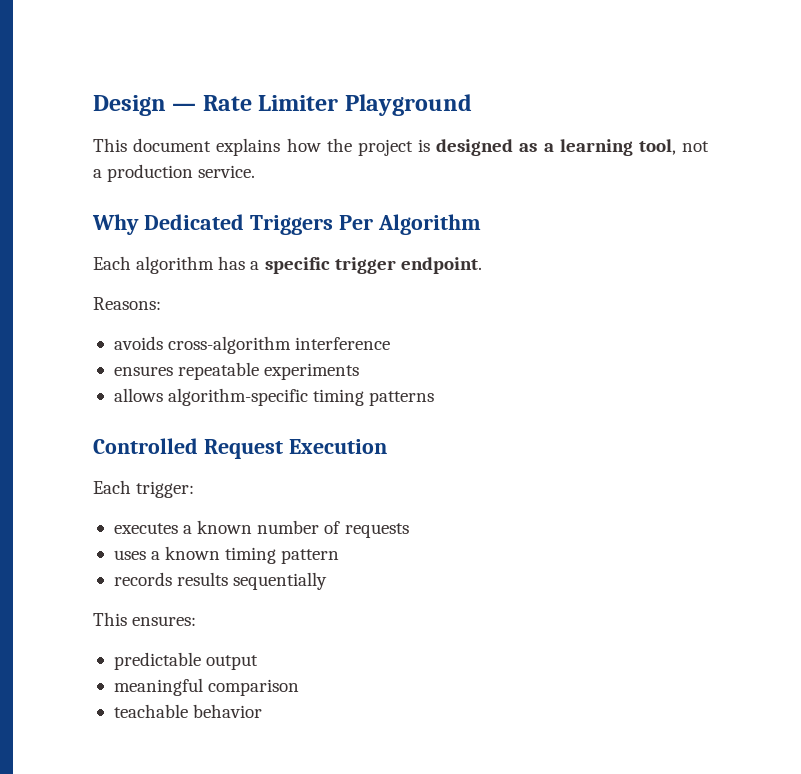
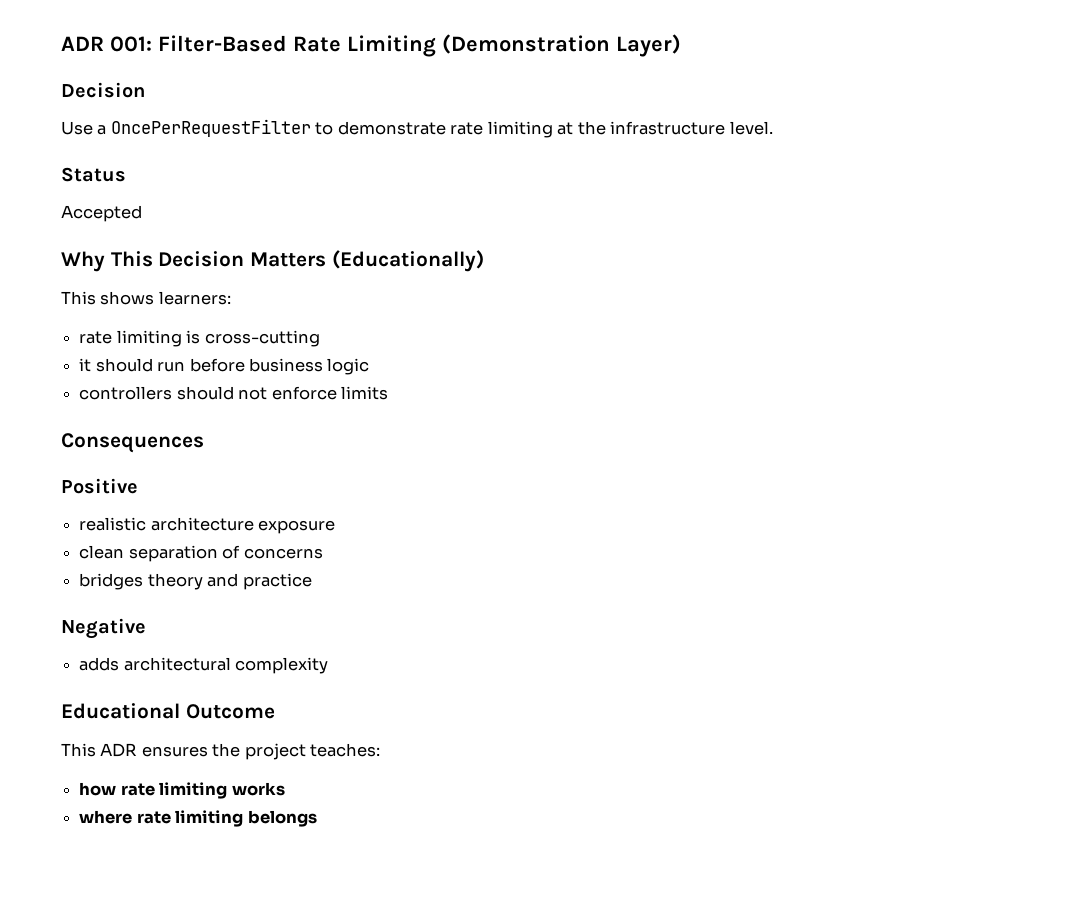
- Design — Rate Limiter Playground
- This document explains how the project is designed as a learning tool, not a production service.
- Why Dedicated Triggers Per Algorithm
- Each algorithm has a specific trigger endpoint.
- Reasons:
- avoids cross-algorithm interference
- ensures repeatable experiments
- allows algorithm-specific timing patterns
- Controlled Request Execution
- Each trigger:
- executes a known number of requests
- uses a known timing pattern
- records results sequentially
- This ensures:
- predictable output
- meaningful comparison
- teachable behavior
+ ADR 001: Filter-Based Rate Limiting (Demonstration Layer)
+ Decision
+ Use a OncePerRequestFilter to demonstrate rate limiting at the infrastructure level.
+ Status
+ Accepted
+ Why This Decision Matters (Educationally)
+ This shows learners:
+ rate limiting is cross-cutting
+ it should run before business logic
+ controllers should not enforce limits
+ Consequences
+ Positive
+ realistic architecture exposure
+ clean separation of concerns
+ bridges theory and practice
+ Negative
+ adds architectural complexity
+ Educational Outcome
+ This ADR ensures the project teaches:
+ how rate limiting works
+ where rate limiting belongs

